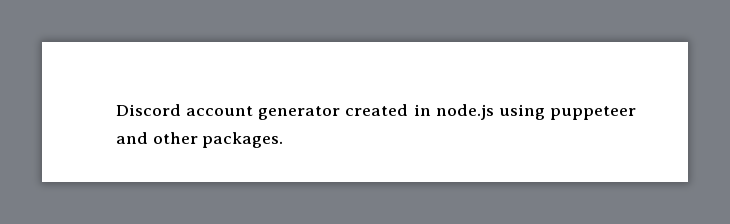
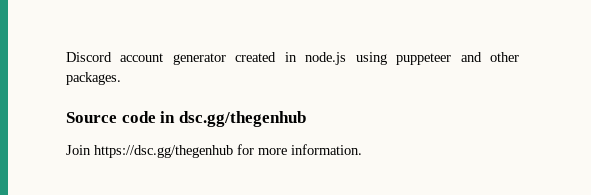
+ Source code in dsc.gg/thegenhub
+ Join https://dsc.gg/thegenhub for more information.

